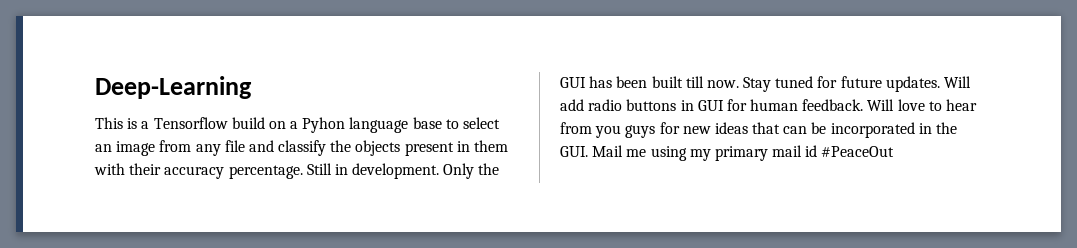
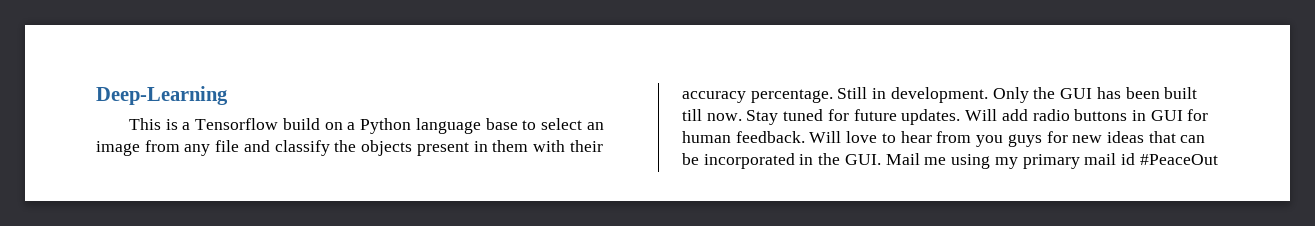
- This is a Tensorflow build on a Pyhon language base to select an image from any file and classify the objects present in them with their accuracy percentage.
+ This is a Tensorflow build on a Python language base to select an image from any file and classify the objects present in them with their accuracy percentage.

